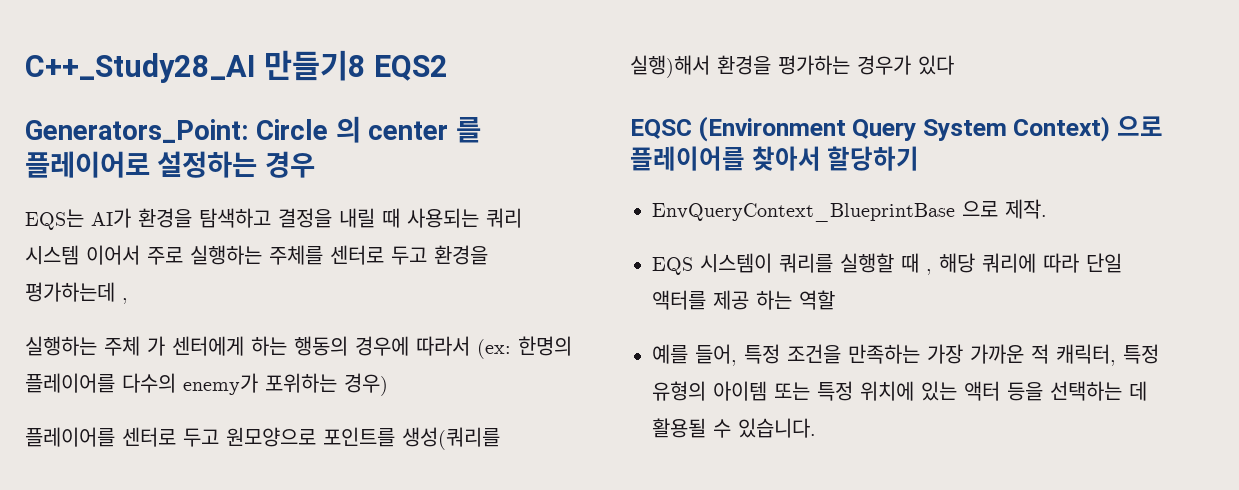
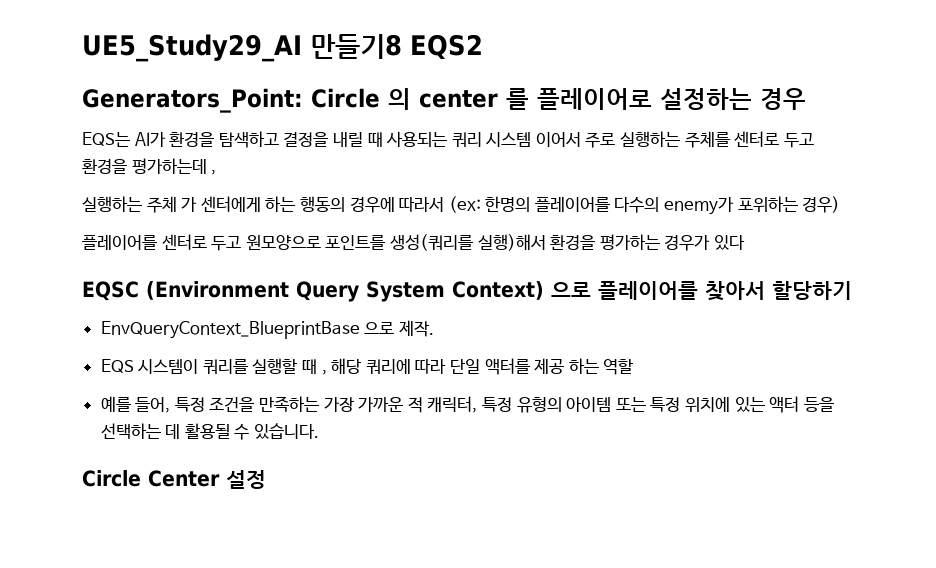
- C++_Study28_AI 만들기8 EQS2
+ UE5_Study29_AI 만들기8 EQS2
+ Circle Center 설정

